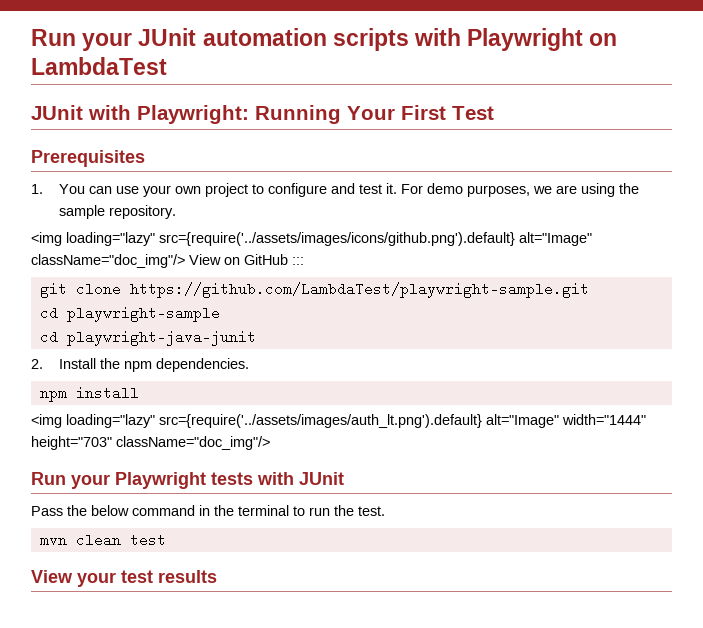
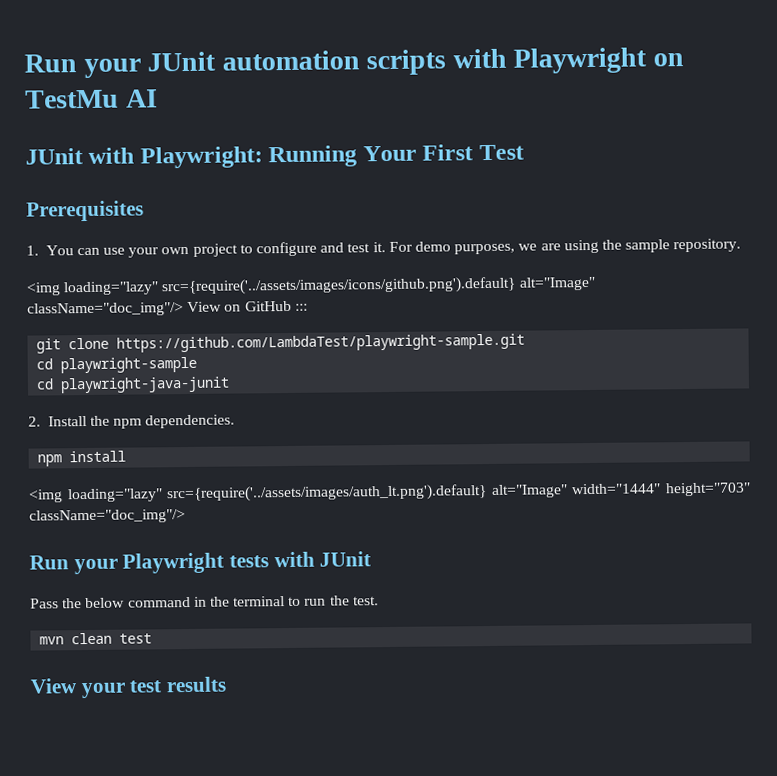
- Run your JUnit automation scripts with Playwright on LambdaTest
+ Run your JUnit automation scripts with Playwright on TestMu AI

